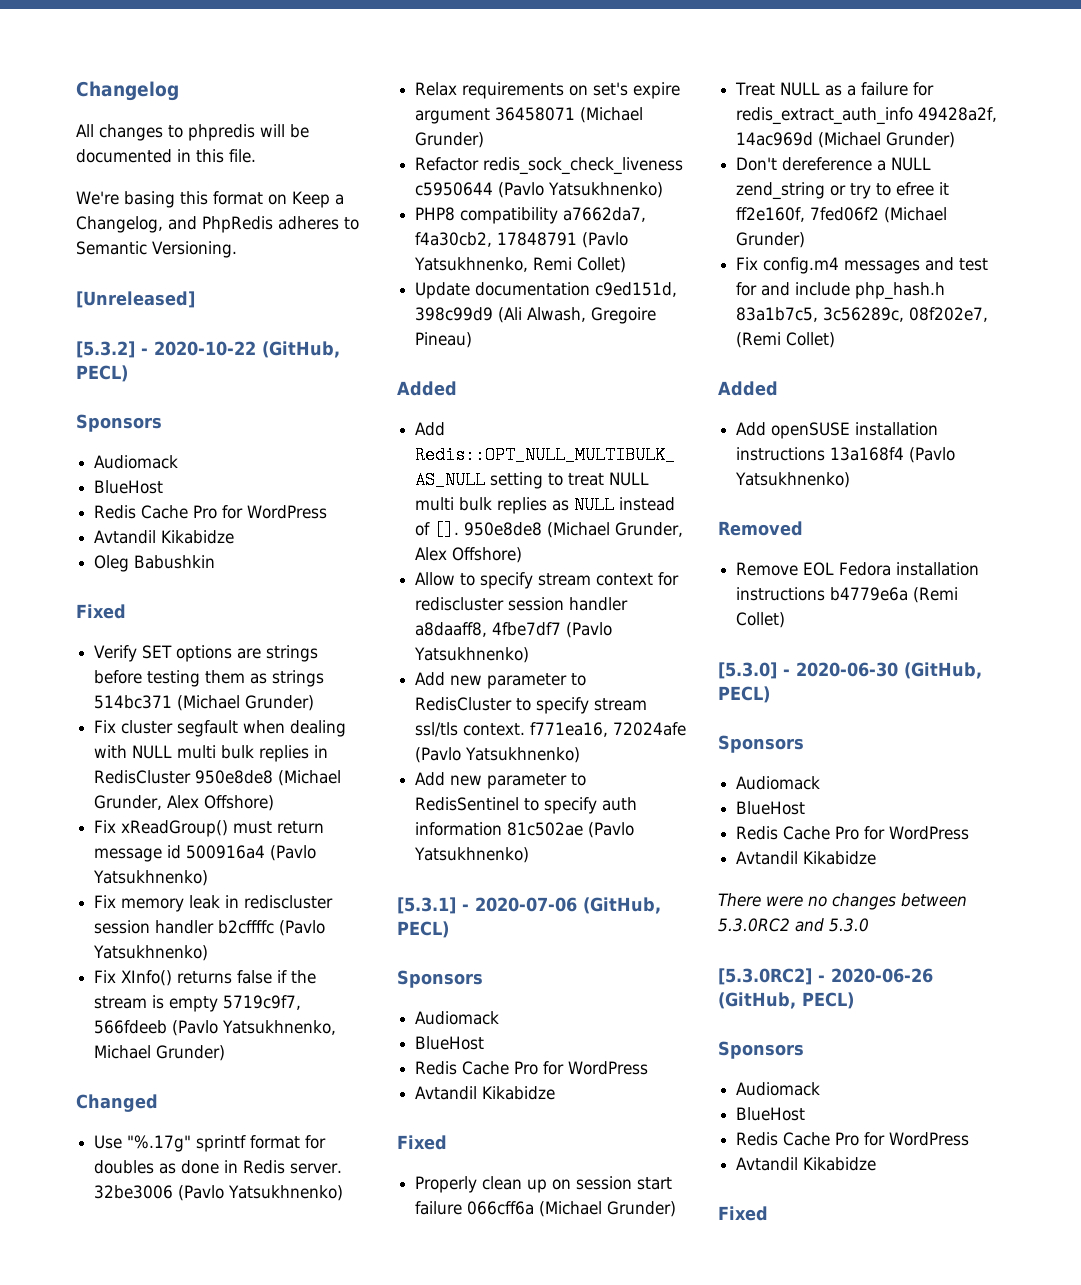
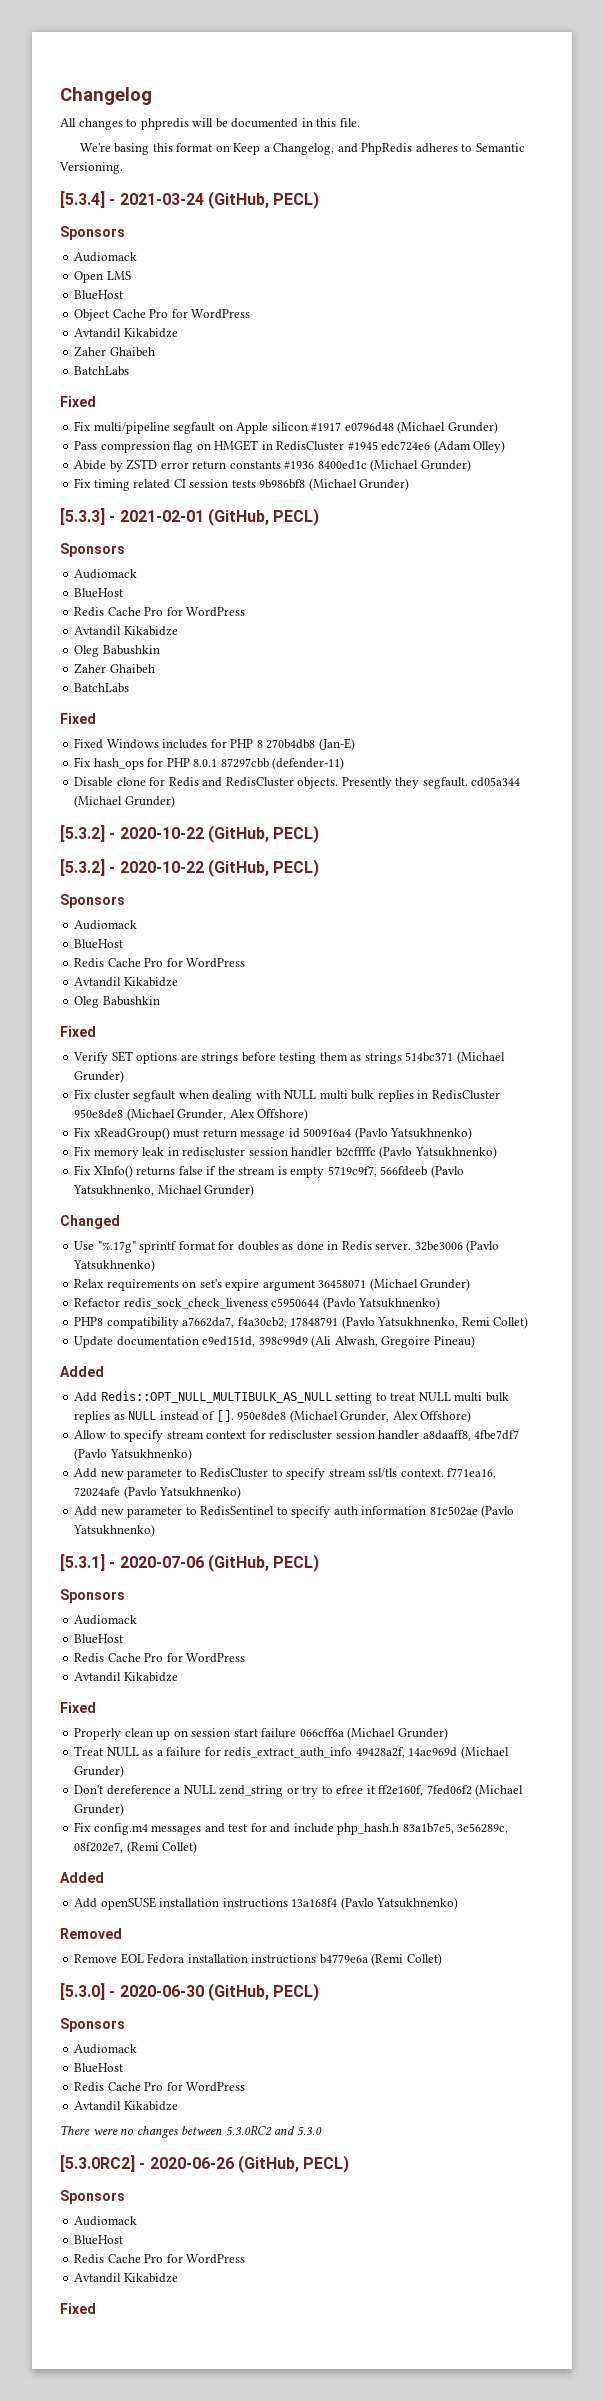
- [Unreleased]
+ [5.3.4] - 2021-03-24 (GitHub, PECL)
+ Sponsors
+ Audiomack
+ Open LMS
+ BlueHost
+ Object Cache Pro for WordPress
+ Avtandil Kikabidze
+ Zaher Ghaibeh
+ BatchLabs
+ Fixed
+ Fix multi/pipeline segfault on Apple silicon #1917 e0796d48 (Michael Grunder)
+ Pass compression flag on HMGET in RedisCluster #1945 edc724e6 (Adam Olley)
+ Abide by ZSTD error return constants #1936 8400ed1c (Michael Grunder)
+ Fix timing related CI session tests 9b986bf8 (Michael Grunder)
+ [5.3.3] - 2021-02-01 (GitHub, PECL)
+ Sponsors
+ Audiomack
+ BlueHost
+ Redis Cache Pro for WordPress
+ Avtandil Kikabidze
+ Oleg Babushkin
+ Zaher Ghaibeh
+ BatchLabs
+ Fixed
+ Fixed Windows includes for PHP 8 270b4db8 (Jan-E)
+ Fix hash_ops for PHP 8.0.1 87297cbb (defender-11)
+ Disable clone for Redis and RedisCluster objects. Presently they segfault. cd05a344 (Michael Grunder)
+ [5.3.2] - 2020-10-22 (GitHub, PECL)

